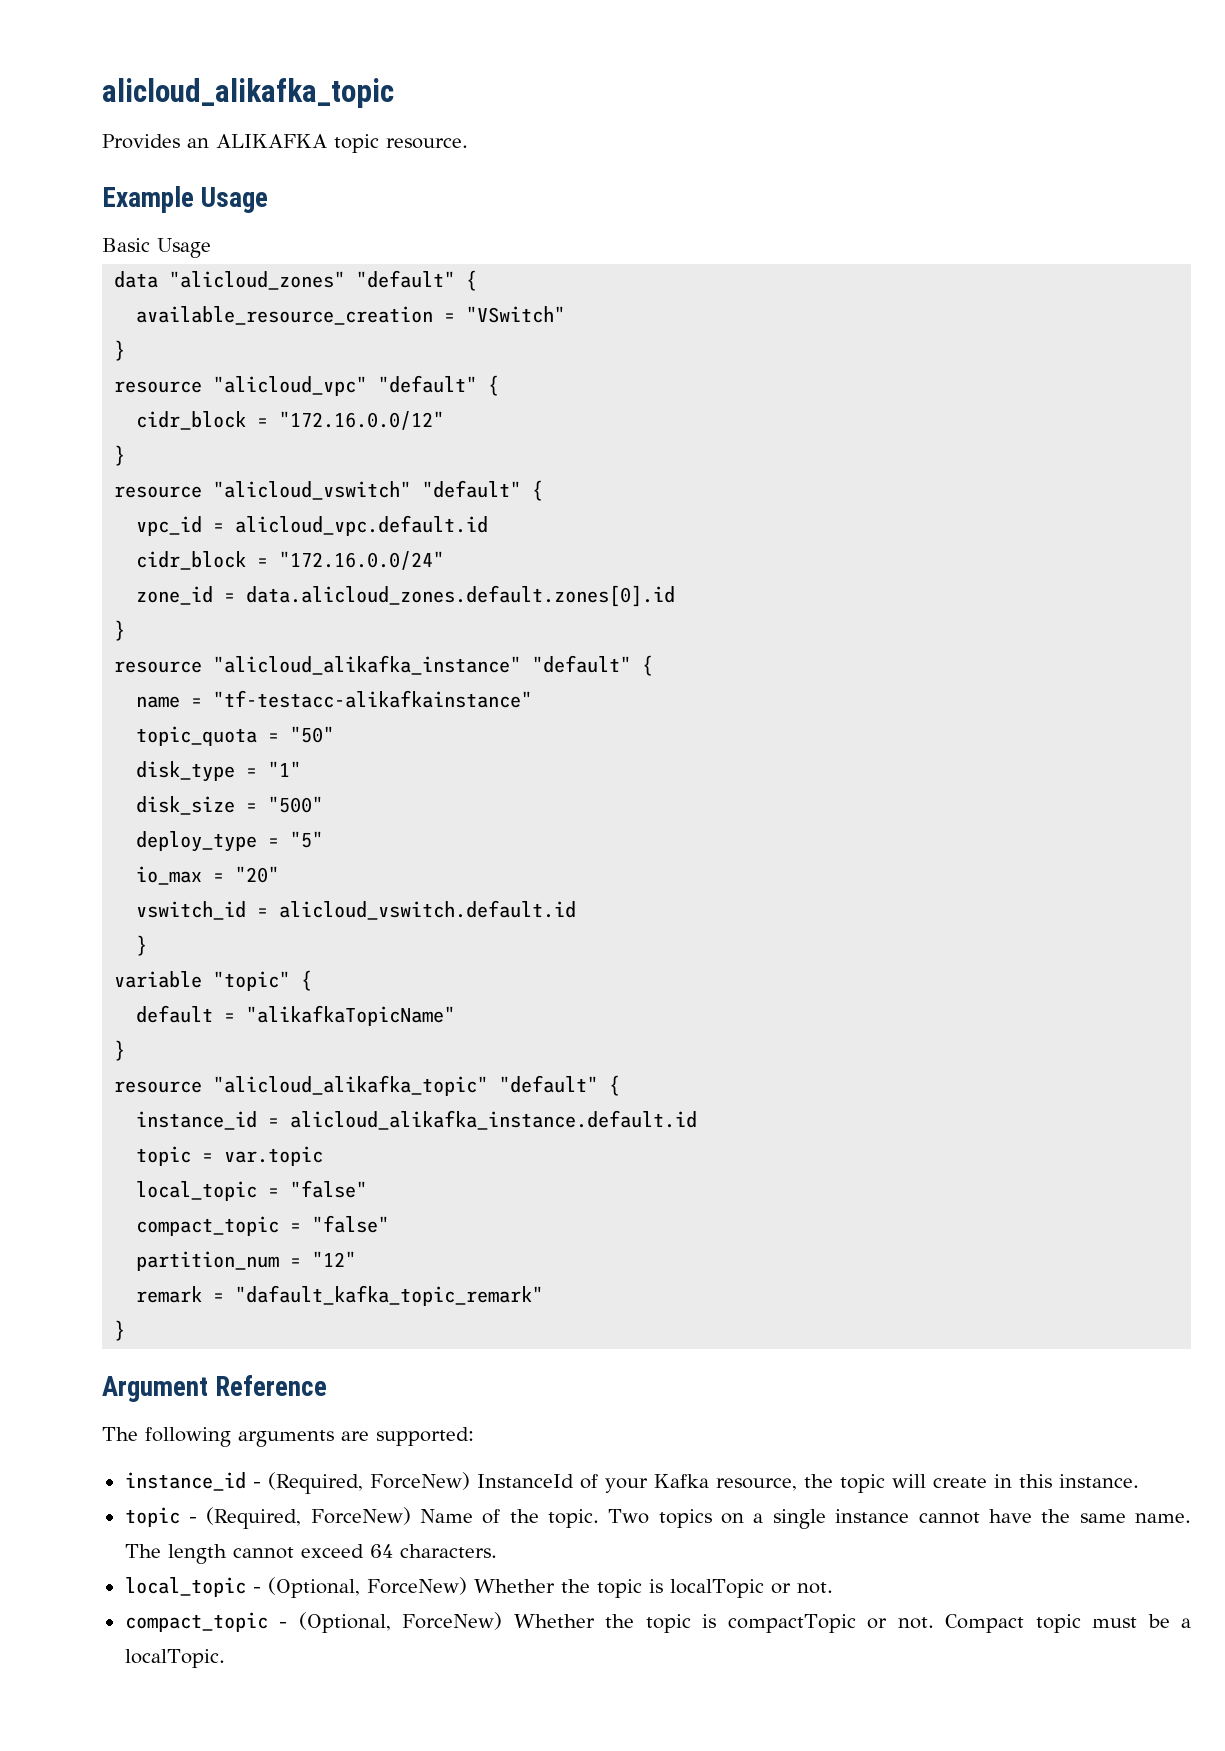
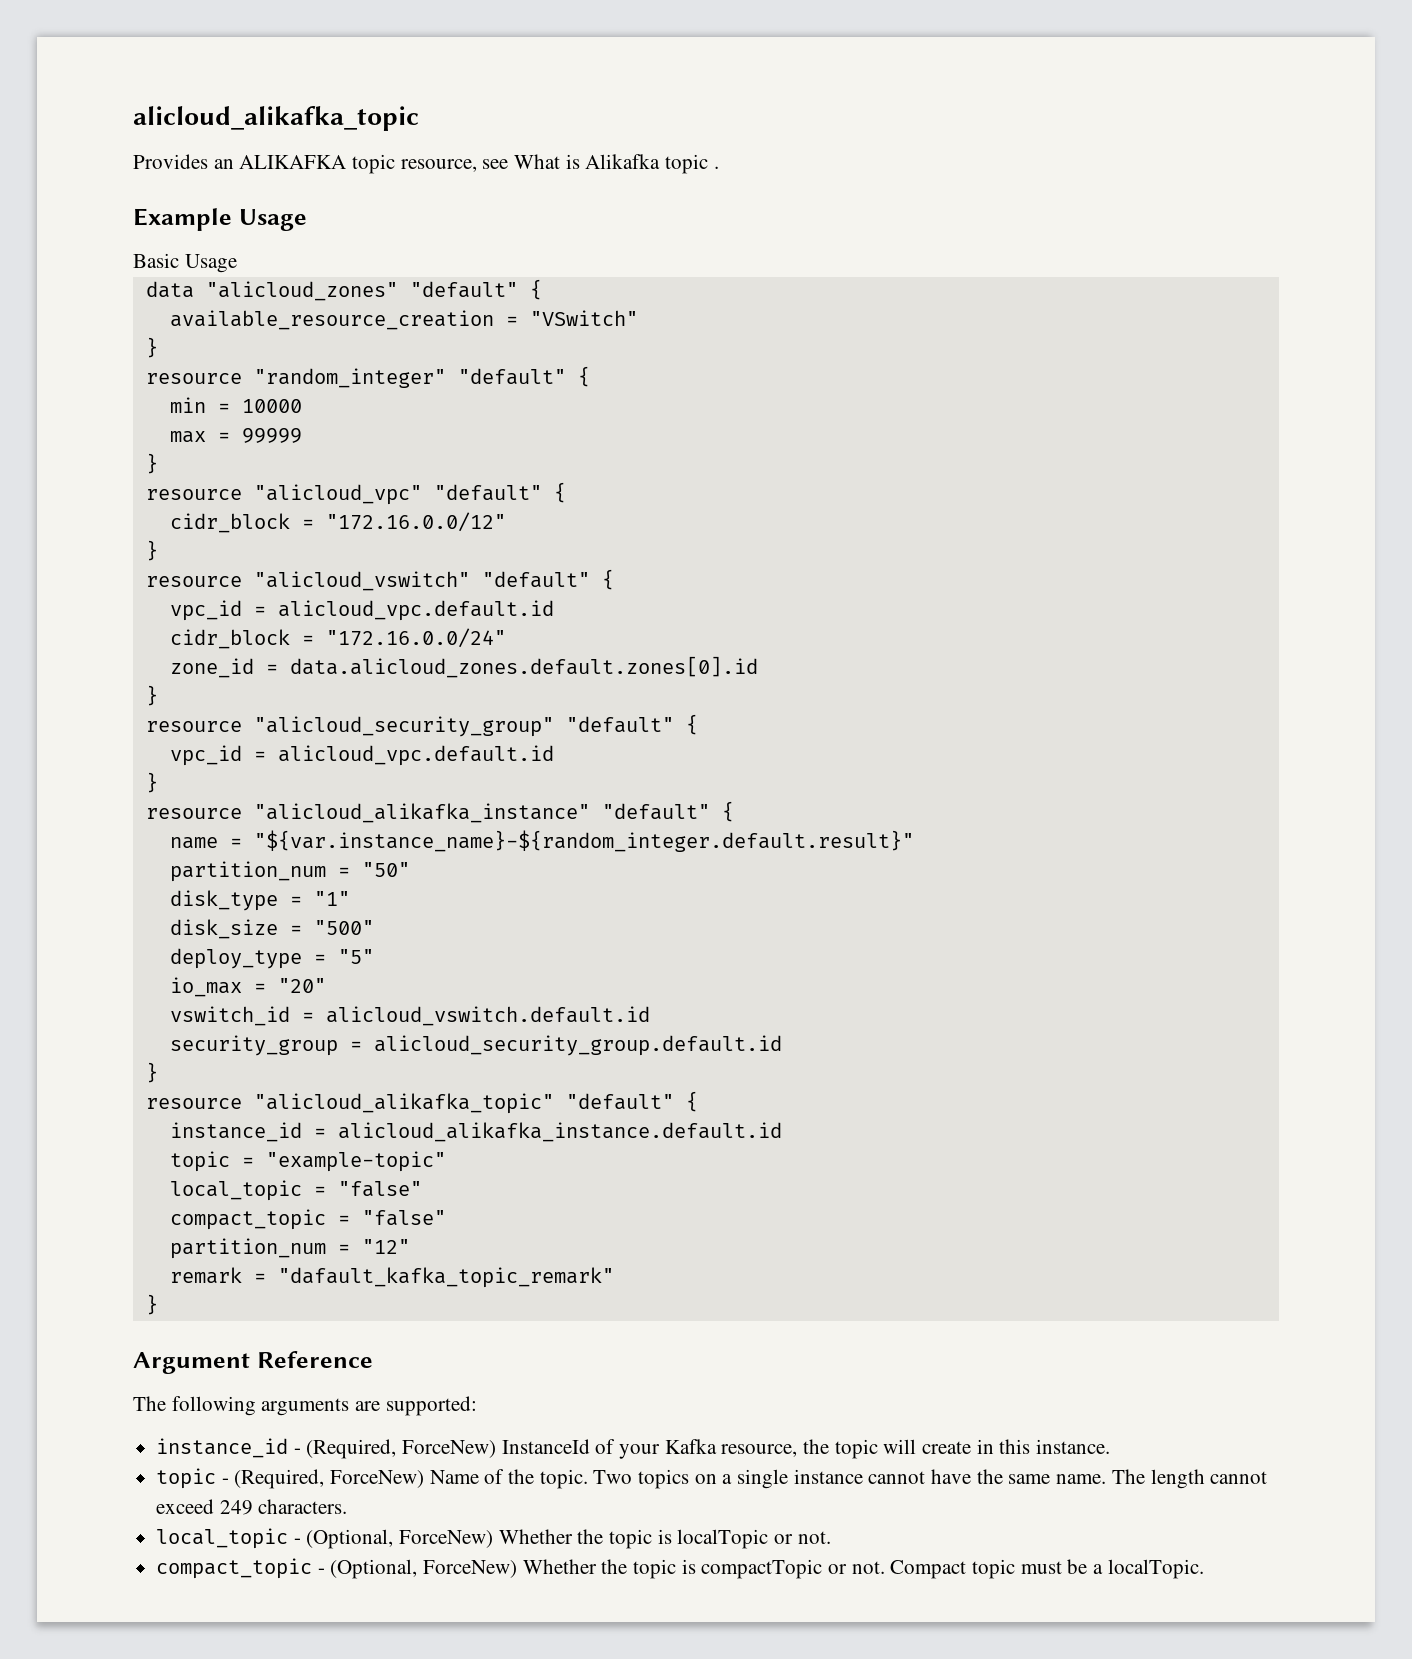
- Provides an ALIKAFKA topic resource.
+ Provides an ALIKAFKA topic resource, see What is Alikafka topic .
+ resource "random_integer" "default" {
+ min = 10000
+ max = 99999
+ }
+ resource "alicloud_security_group" "default" {
+ vpc_id = alicloud_vpc.default.id
+ }
- name = "tf-testacc-alikafkainstance"
- topic_quota = "50"
+ name = "${var.instance_name}-${random_integer.default.result}"
+ partition_num = "50"
  vswitch_id = alicloud_vswitch.default.id
- }
- variable "topic" {
- default = "alikafkaTopicName"
+ security_group = alicloud_security_group.default.id
- topic = var.topic
+ topic = "example-topic"
- The length cannot exceed 64 characters.
+ The length cannot exceed 249 characters.

